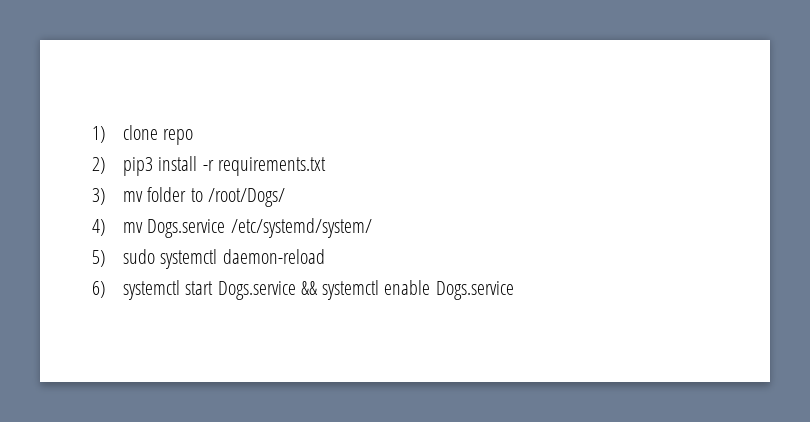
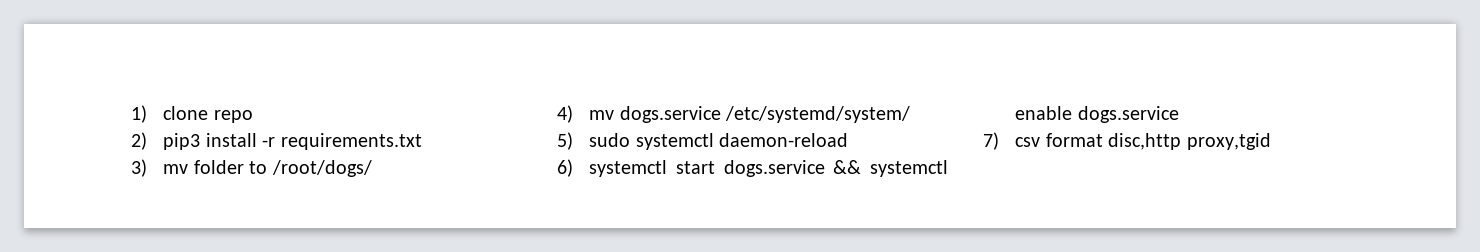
- 3) mv folder to /root/Dogs/
+ 3) mv folder to /root/dogs/
- 4) mv Dogs.service /etc/systemd/system/
+ 4) mv dogs.service /etc/systemd/system/
- 6) systemctl start Dogs.service && systemctl enable Dogs.service
+ 6) systemctl start dogs.service && systemctl enable dogs.service
+ 7) csv format disc,http proxy,tgid

